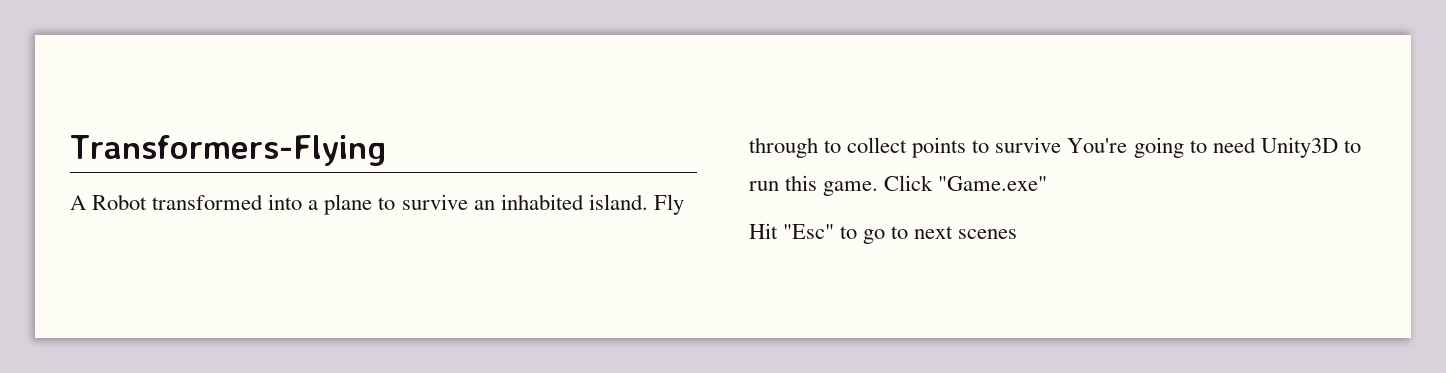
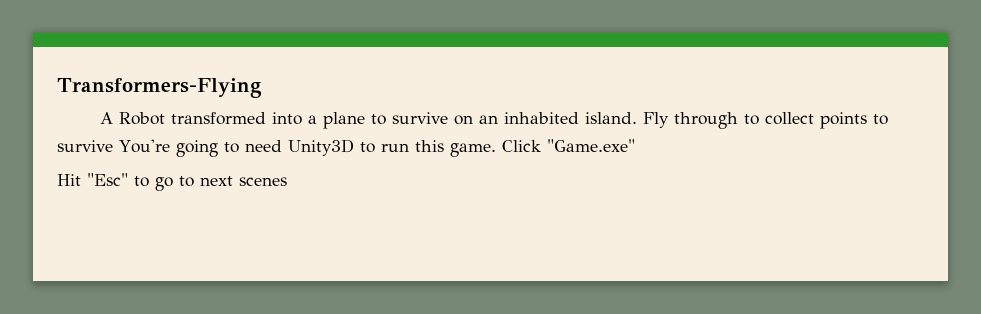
- A Robot transformed into a plane to survive an inhabited island.
+ A Robot transformed into a plane to survive on an inhabited island.

